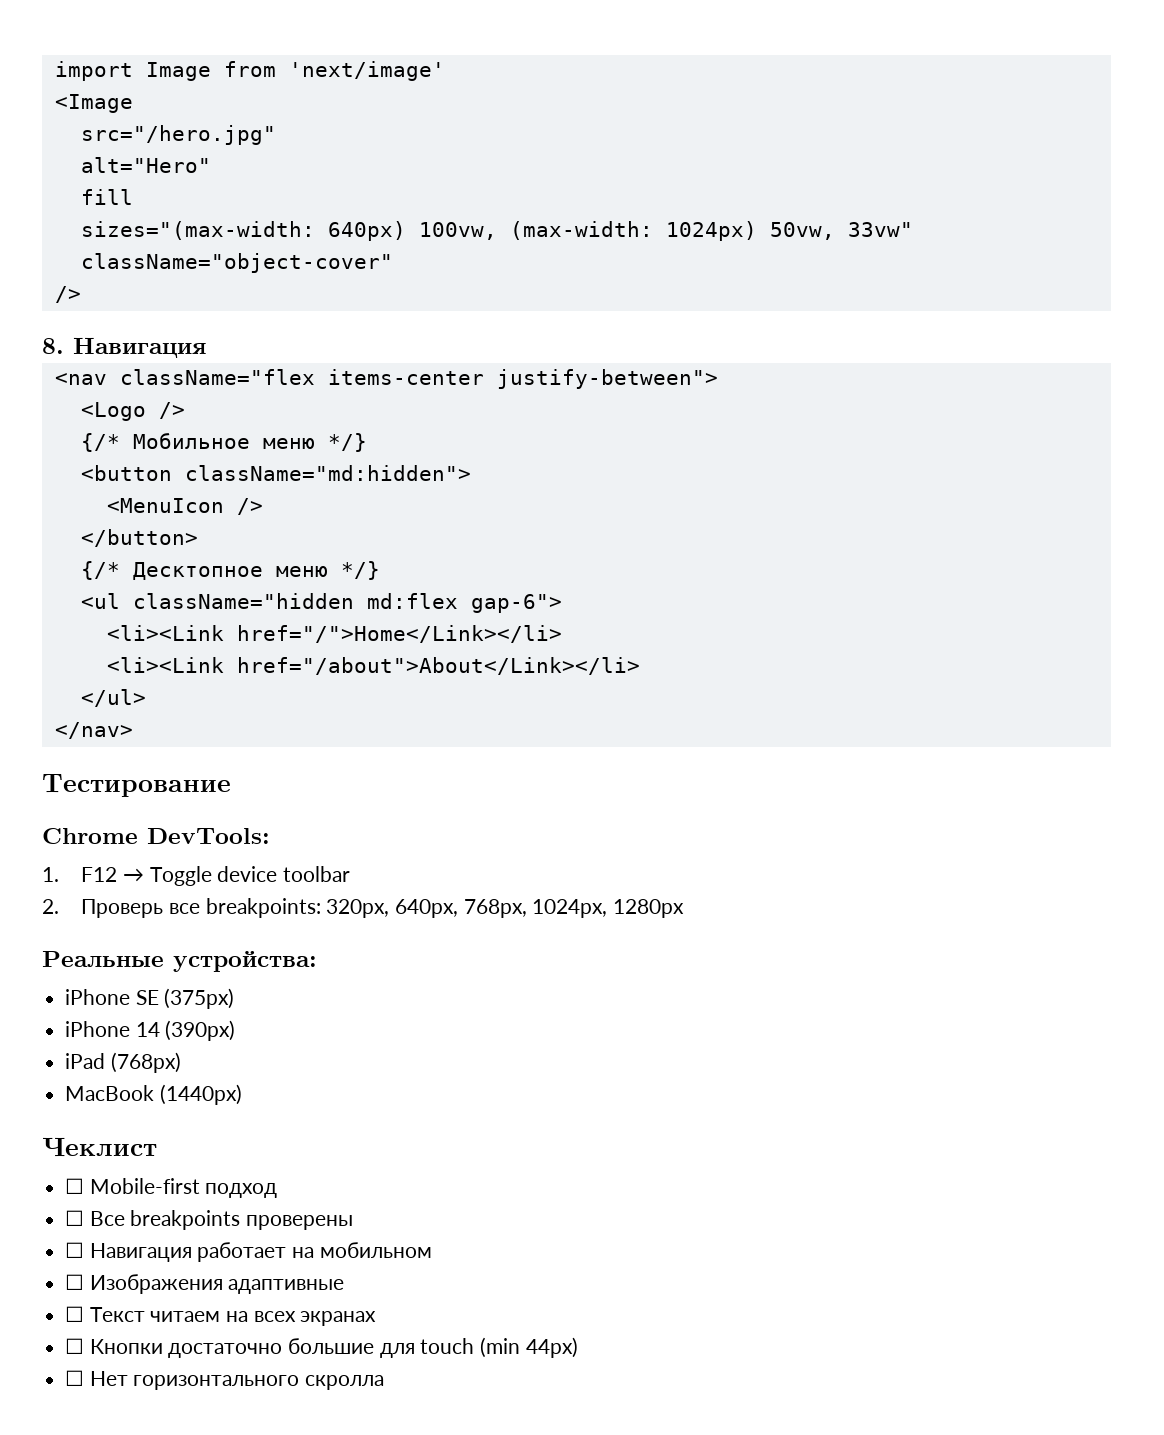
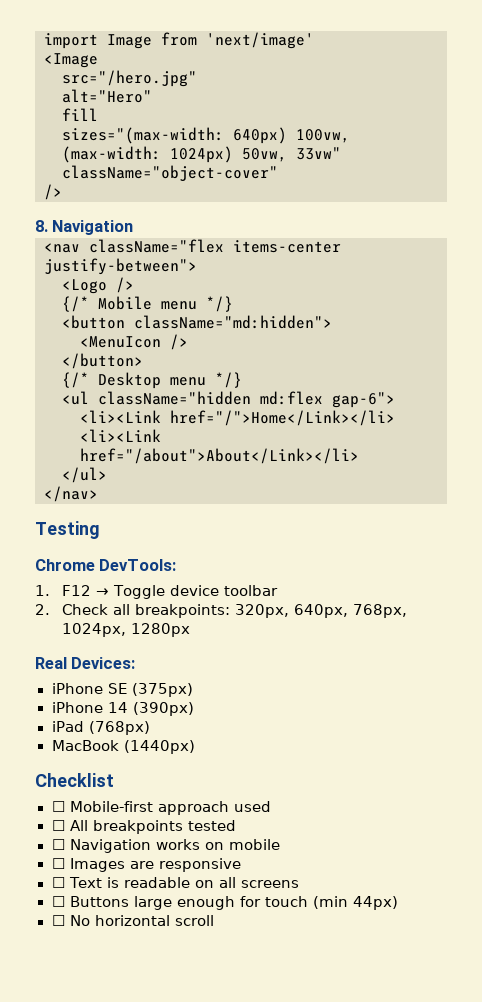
- 8. Навигация
+ 8. Navigation
- {/* Мобильное меню */}
+ {/* Mobile menu */}
- {/* Десктопное меню */}
+ {/* Desktop menu */}
- Тестирование
+ Testing
- 2. Проверь все breakpoints: 320px, 640px, 768px, 1024px, 1280px
+ 2. Check all breakpoints: 320px, 640px, 768px, 1024px, 1280px
- Реальные устройства:
+ Real Devices:
- Чеклист
+ Checklist
- ☐ Mobile-first подход
- ☐ Все breakpoints проверены
- ☐ Навигация работает на мобильном
- ☐ Изображения адаптивные
- ☐ Текст читаем на всех экранах
- ☐ Кнопки достаточно большие для touch (min 44px)
+ ☐ Mobile-first approach used
+ ☐ All breakpoints tested
+ ☐ Navigation works on mobile
+ ☐ Images are responsive
+ ☐ Text is readable on all screens
+ ☐ Buttons large enough for touch (min 44px)
- ☐ Нет горизонтального скролла
+ ☐ No horizontal scroll

